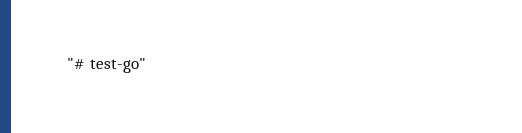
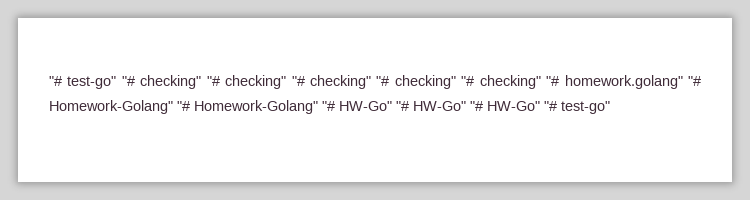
- "# test-go"
+ "# test-go" "# checking" "# checking" "# checking" "# checking" "# checking" "# homework.golang" "# Homework-Golang" "# Homework-Golang" "# HW-Go" "# HW-Go" "# HW-Go" "# test-go"

